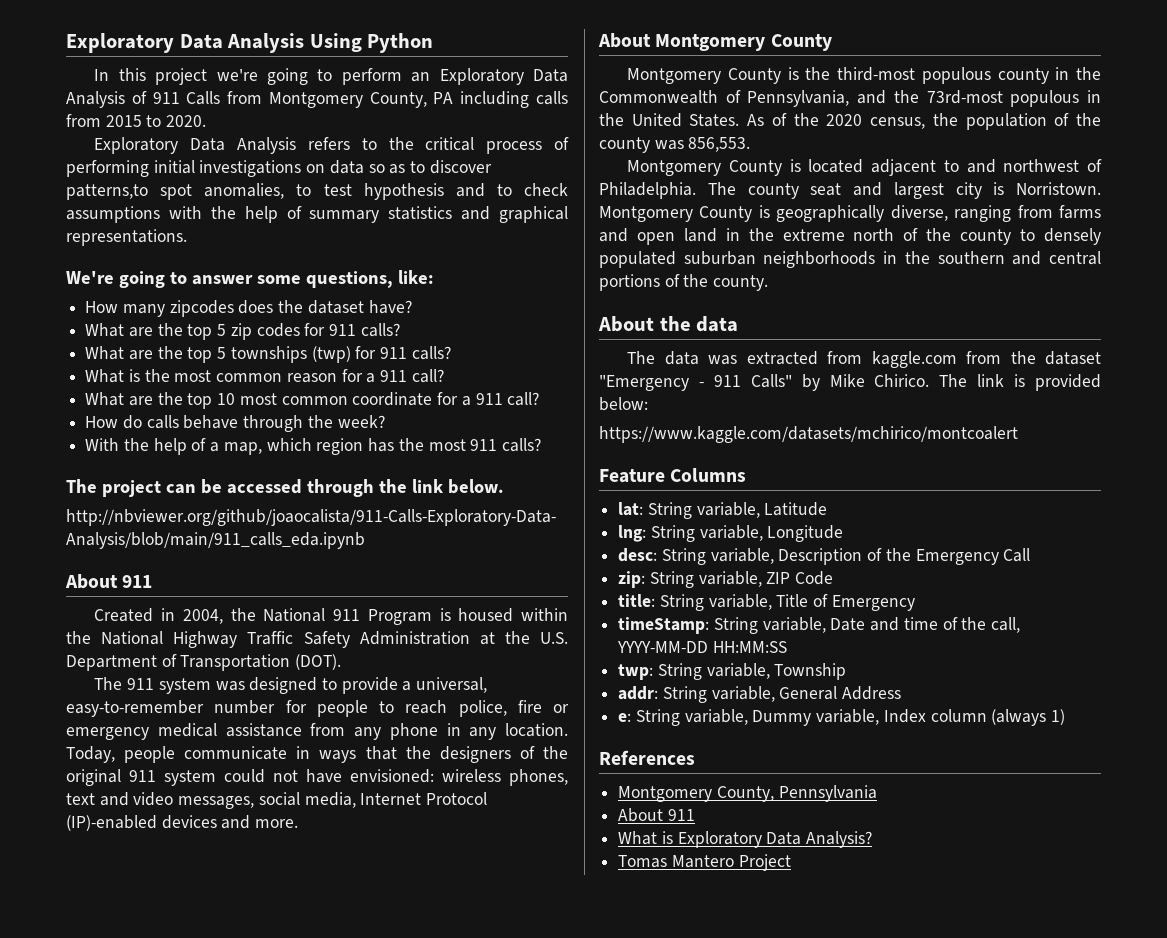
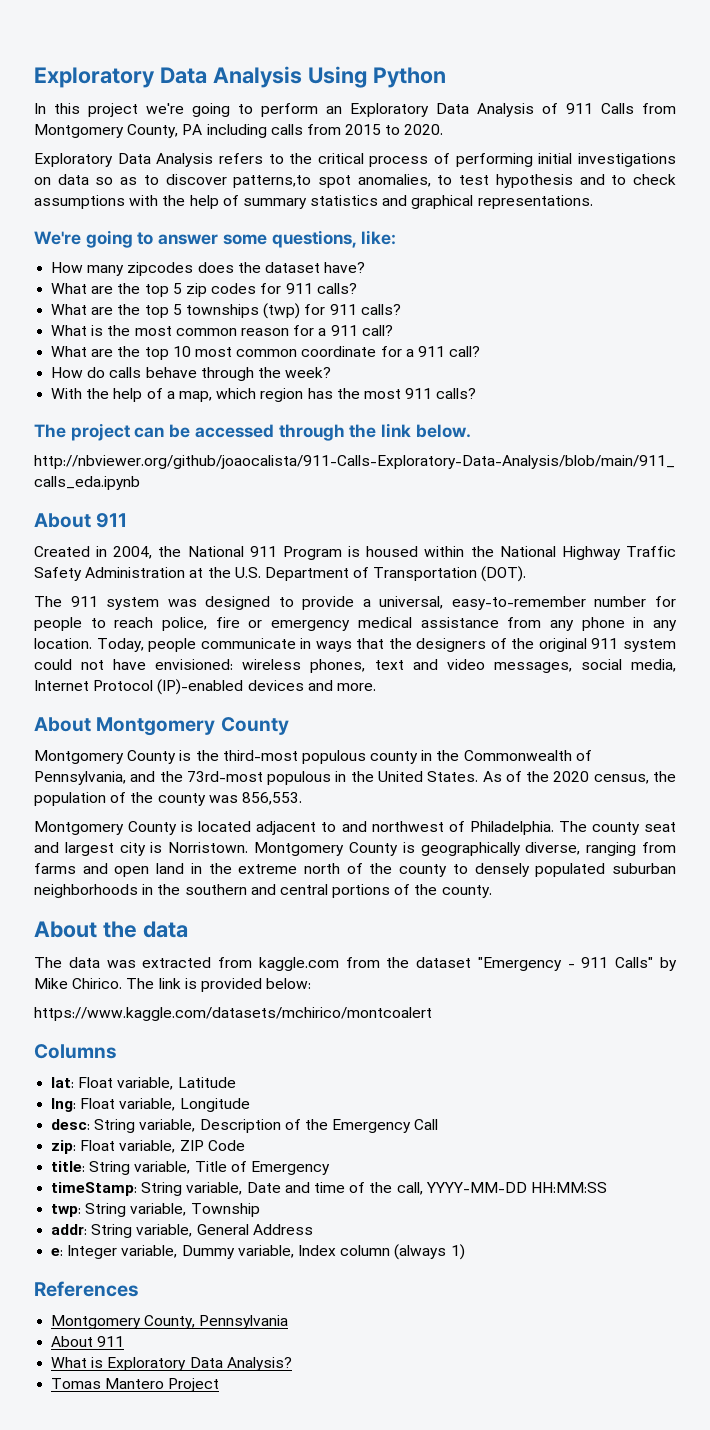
- Feature Columns
+ Columns
- lat: String variable, Latitude
+ lat: Float variable, Latitude
- lng: String variable, Longitude
+ lng: Float variable, Longitude
- zip: String variable, ZIP Code
+ zip: Float variable, ZIP Code
- e: String variable, Dummy variable, Index column (always 1)
+ e: Integer variable, Dummy variable, Index column (always 1)

